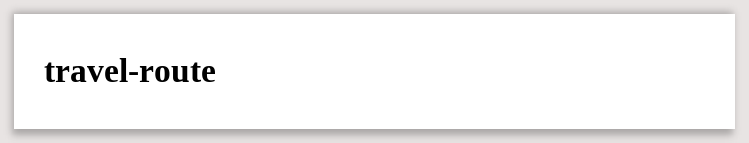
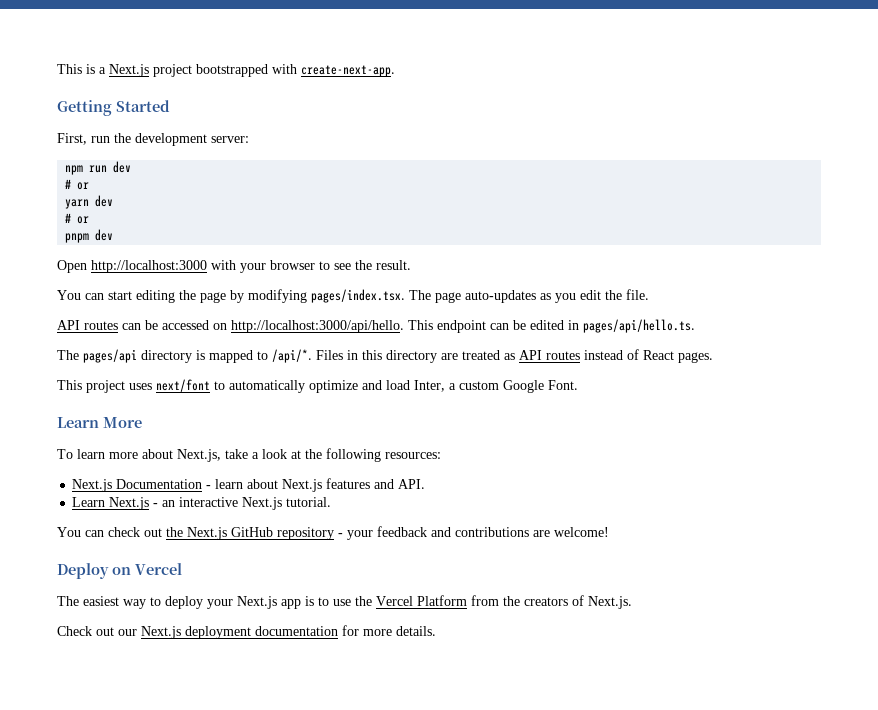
- travel-route
+ This is a Next.js project bootstrapped with create-next-app.
+ Getting Started
+ First, run the development server:
+ npm run dev
+ # or
+ yarn dev
+ # or
+ pnpm dev
+ Open http://localhost:3000 with your browser to see the result.
+ You can start editing the page by modifying pages/index.tsx. The page auto-updates as you edit the file.
+ API routes can be accessed on http://localhost:3000/api/hello. This endpoint can be edited in pages/api/hello.ts.
+ The pages/api directory is mapped to /api/*. Files in this directory are treated as API routes instead of React pages.
+ This project uses next/font to automatically optimize and load Inter, a custom Google Font.
+ Learn More
+ To learn more about Next.js, take a look at the following resources:
+ Next.js Documentation - learn about Next.js features and API.
+ Learn Next.js - an interactive Next.js tutorial.
+ You can check out the Next.js GitHub repository - your feedback and contributions are welcome!
+ Deploy on Vercel
+ The easiest way to deploy your Next.js app is to use the Vercel Platform from the creators of Next.js.
+ Check out our Next.js deployment documentation for more details.

